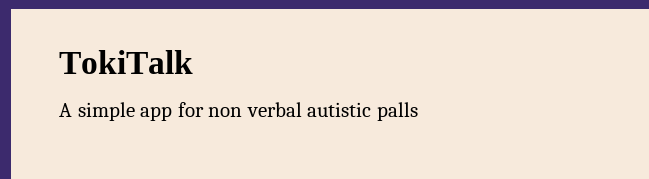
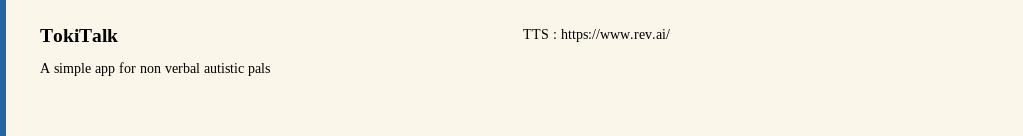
- A simple app for non verbal autistic palls
+ A simple app for non verbal autistic pals
+ TTS : https://www.rev.ai/

